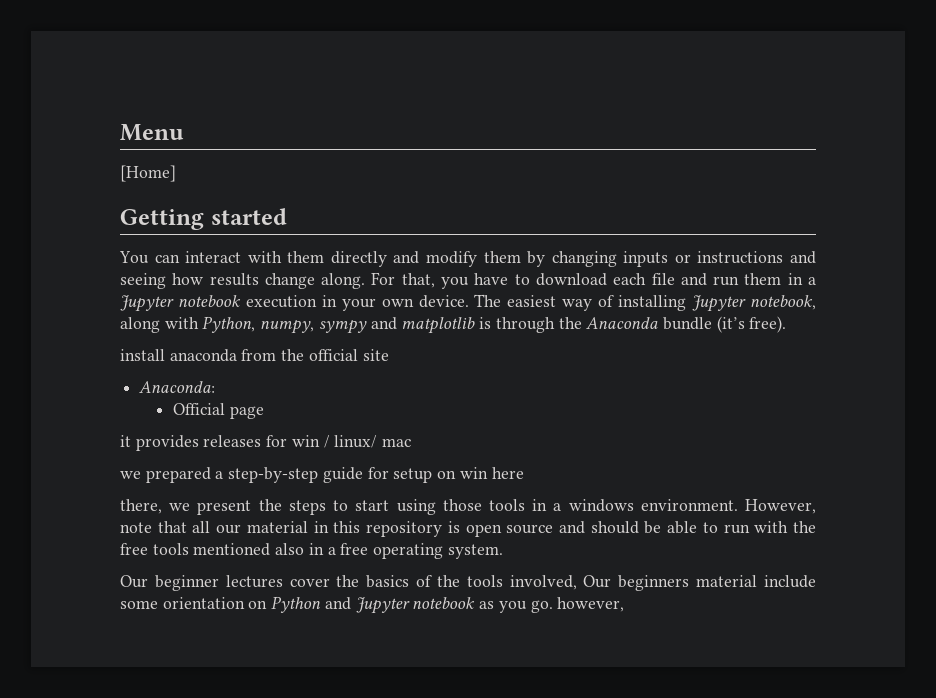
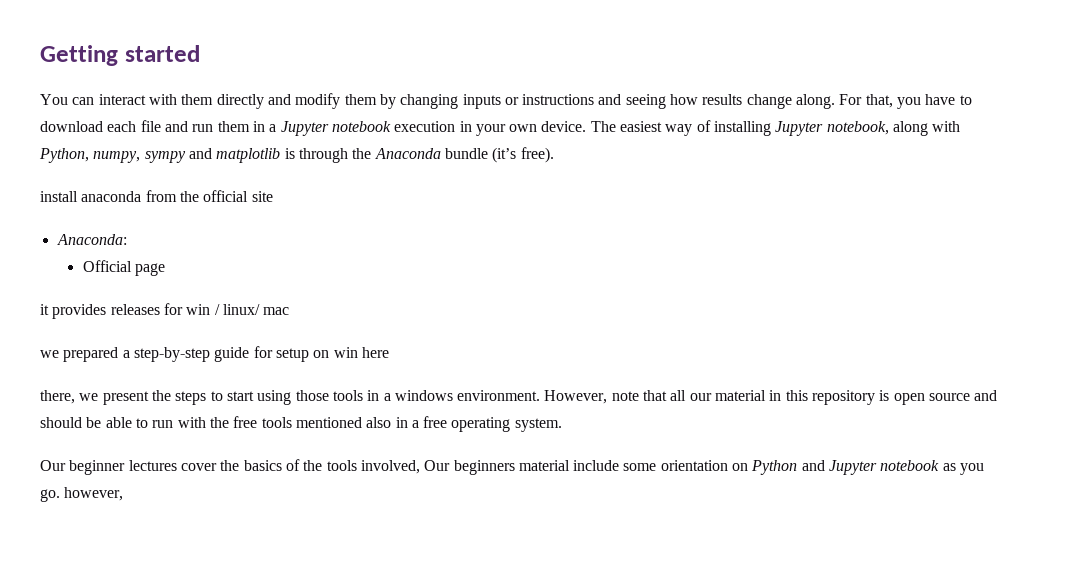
- Menu
- [Home]

